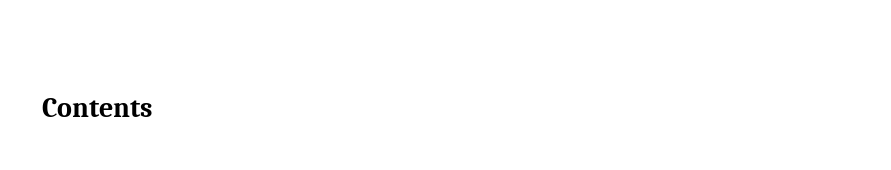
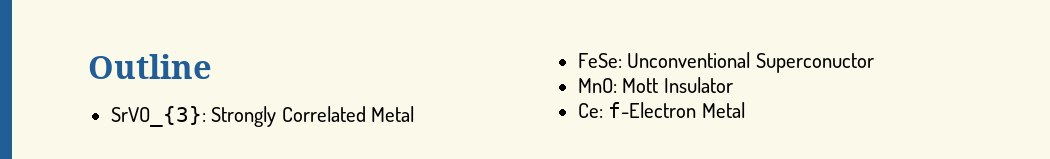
- Contents
+ Outline
+ SrVO_{3}: Strongly Correlated Metal
+ FeSe: Unconventional Superconuctor
+ MnO: Mott Insulator
+ Ce: f-Electron Metal

